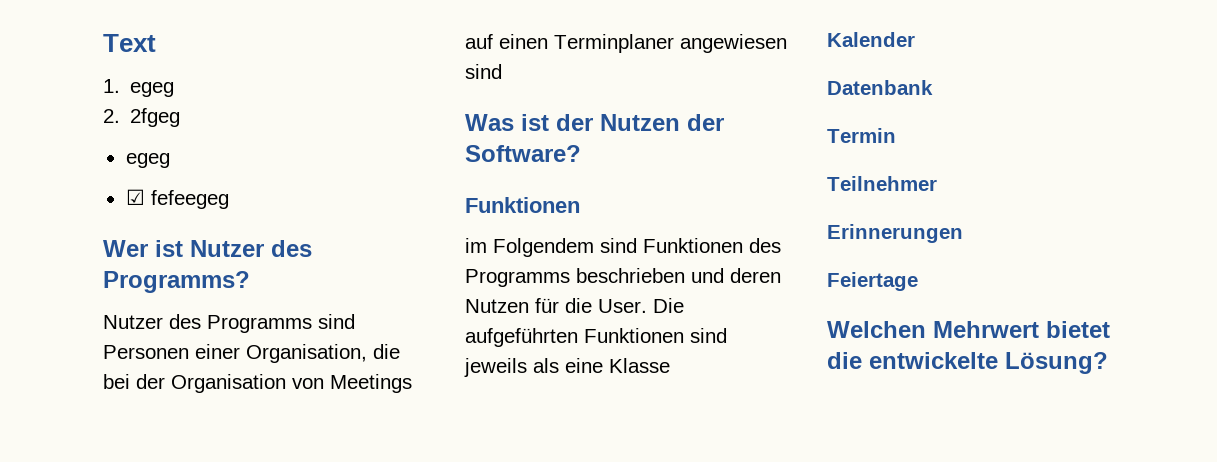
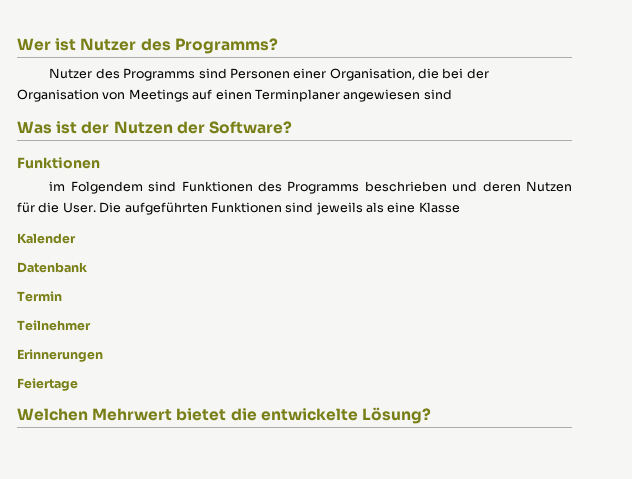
- Text
- 1. egeg
- 2. 2fgeg
- egeg
- ☑ fefeegeg

